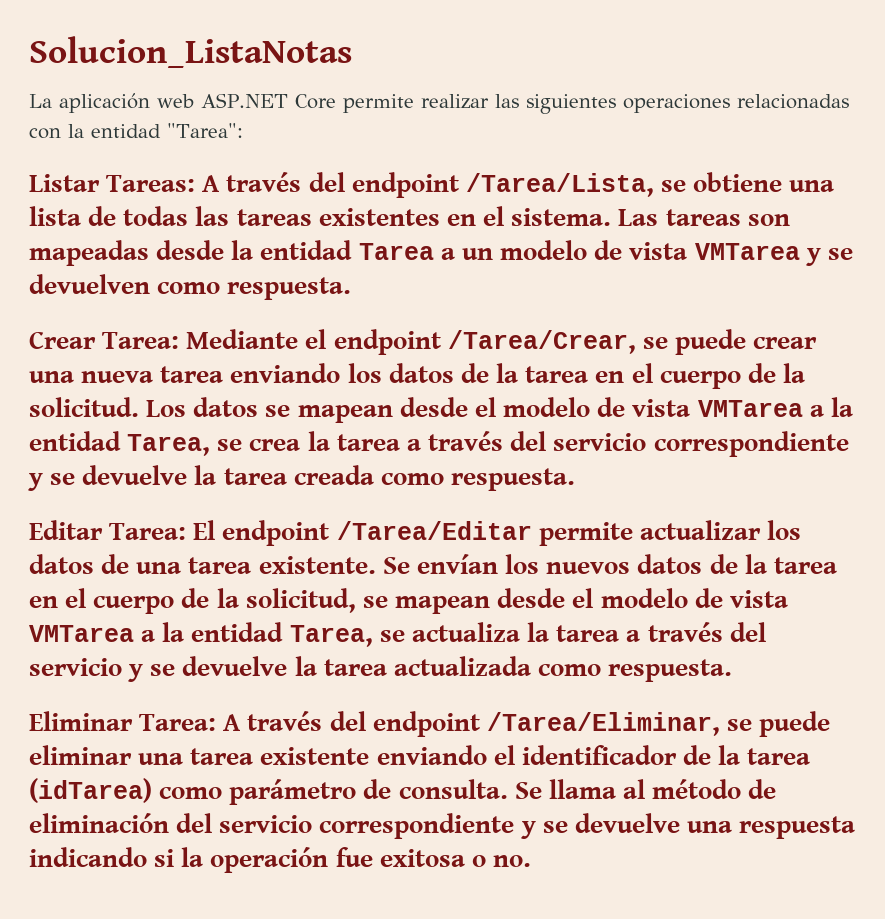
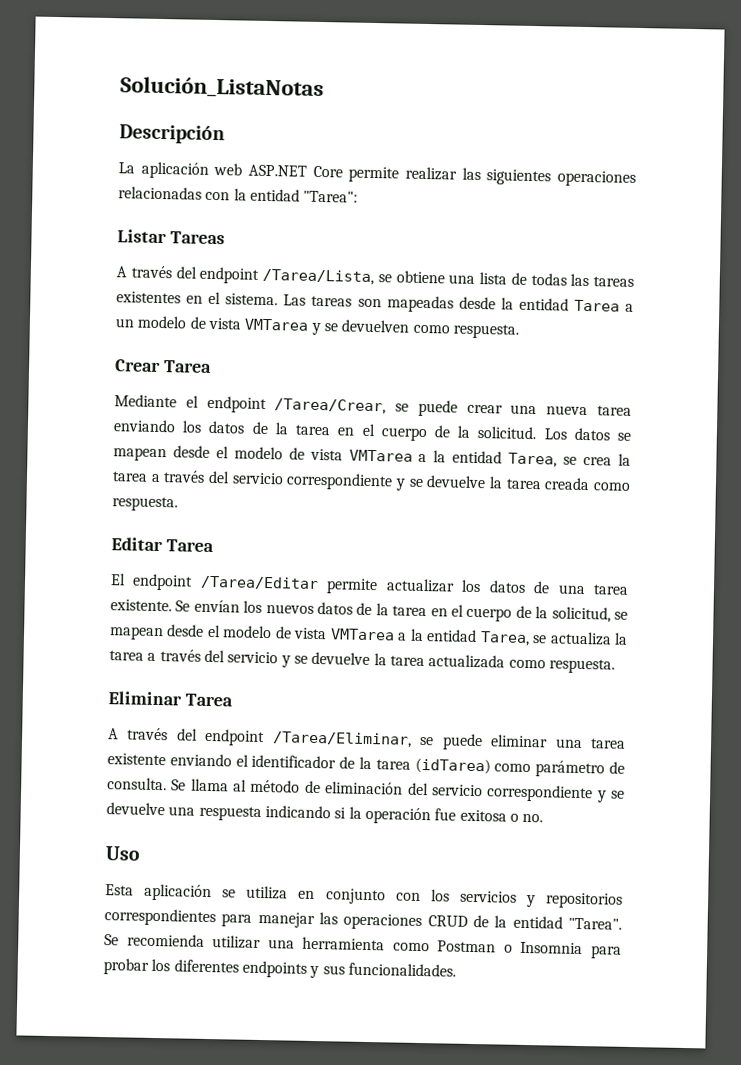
- Solucion_ListaNotas
+ Solución_ListaNotas
+ Descripción
- Listar Tareas: A través del endpoint /Tarea/Lista, se obtiene una lista de todas las tareas existentes en el sistema.
+ Listar Tareas
+ A través del endpoint /Tarea/Lista, se obtiene una lista de todas las tareas existentes en el sistema.
- Crear Tarea: Mediante el endpoint /Tarea/Crear, se puede crear una nueva tarea enviando los datos de la tarea en el cuerpo de la solicitud.
+ Crear Tarea
+ Mediante el endpoint /Tarea/Crear, se puede crear una nueva tarea enviando los datos de la tarea en el cuerpo de la solicitud.
- Editar Tarea: El endpoint /Tarea/Editar permite actualizar los datos de una tarea existente.
+ Editar Tarea
+ El endpoint /Tarea/Editar permite actualizar los datos de una tarea existente.
- Eliminar Tarea: A través del endpoint /Tarea/Eliminar, se puede eliminar una tarea existente enviando el identificador de la tarea (idTarea) como parámetro de consulta.
+ Eliminar Tarea
+ A través del endpoint /Tarea/Eliminar, se puede eliminar una tarea existente enviando el identificador de la tarea (idTarea) como parámetro de consulta.
+ Uso
+ Esta aplicación se utiliza en conjunto con los servicios y repositorios correspondientes para manejar las operaciones CRUD de la entidad "Tarea". Se recomienda utilizar una herramienta como Postman o Insomnia para probar los diferentes endpoints y sus funcionalidades.

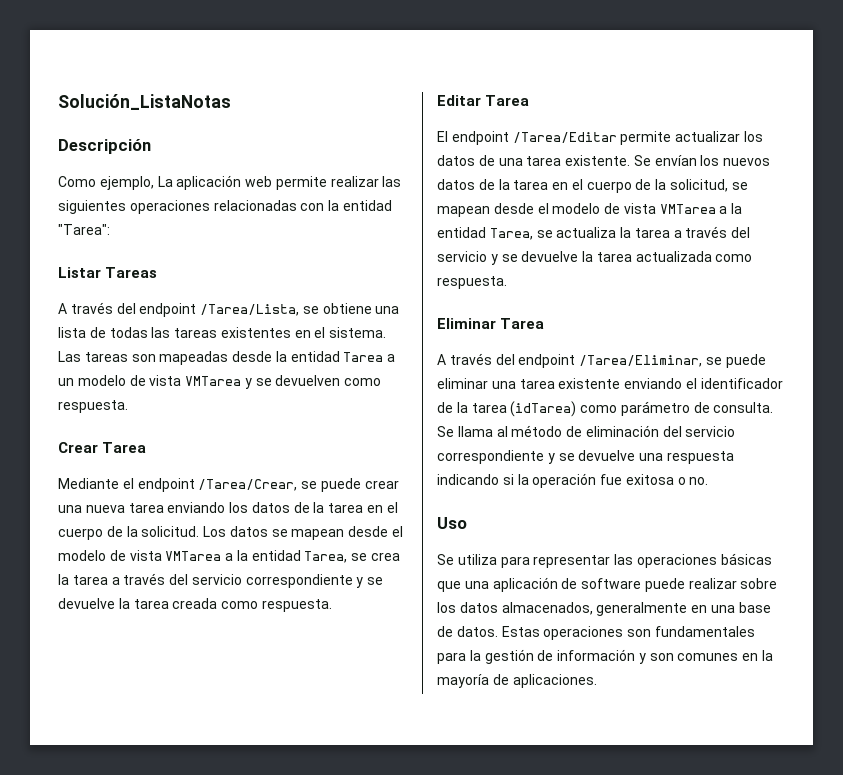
- La aplicación web ASP.NET Core permite realizar las siguientes operaciones relacionadas con la entidad "Tarea":
+ Como ejemplo, La aplicación web permite realizar las siguientes operaciones relacionadas con la entidad "Tarea":
- Esta aplicación se utiliza en conjunto con los servicios y repositorios correspondientes para manejar las operaciones CRUD de la entidad "Tarea". Se recomienda utilizar una herramienta como Postman o Insomnia para probar los diferentes endpoints y sus funcionalidades.
+ Se utiliza para representar las operaciones básicas que una aplicación de software puede realizar sobre los datos almacenados, generalmente en una base de datos. Estas operaciones son fundamentales para la gestión de información y son comunes en la mayoría de aplicaciones.

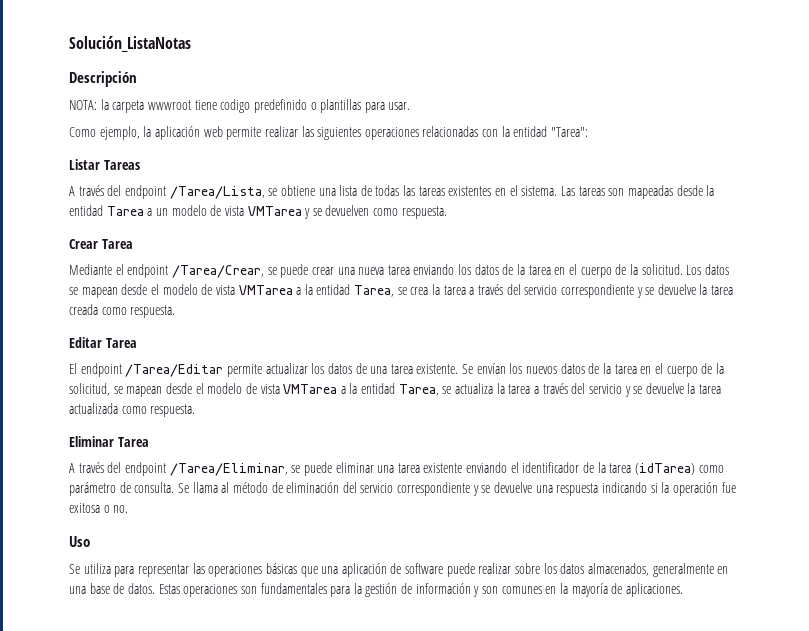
+ NOTA: la carpeta wwwroot tiene codigo predefinido o plantillas para usar.
- Como ejemplo, La aplicación web permite realizar las siguientes operaciones relacionadas con la entidad "Tarea":
+ Como ejemplo, la aplicación web permite realizar las siguientes operaciones relacionadas con la entidad "Tarea":

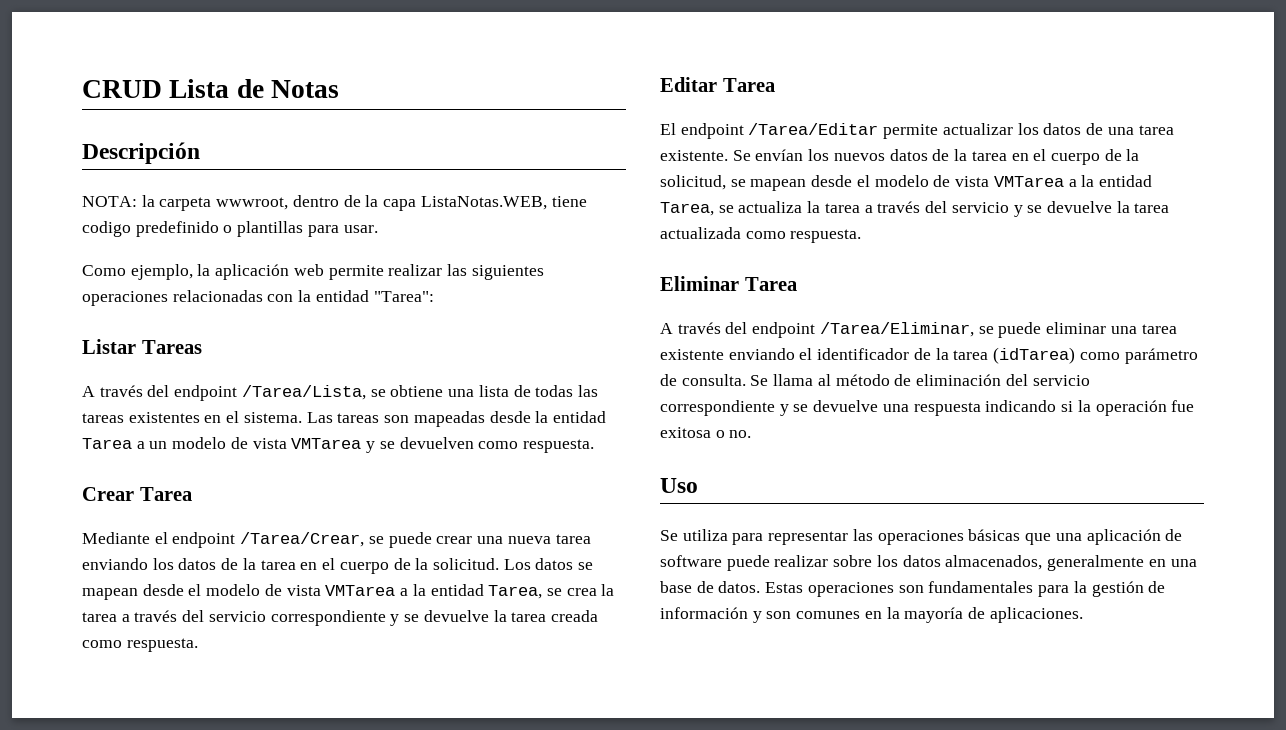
- Solución_ListaNotas
+ CRUD Lista de Notas
- NOTA: la carpeta wwwroot tiene codigo predefinido o plantillas para usar.
+ NOTA: la carpeta wwwroot, dentro de la capa ListaNotas.WEB, tiene codigo predefinido o plantillas para usar.

